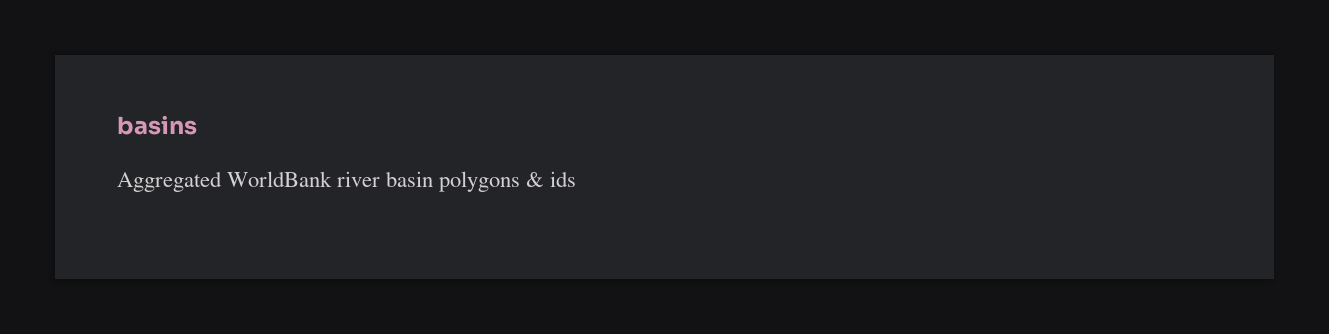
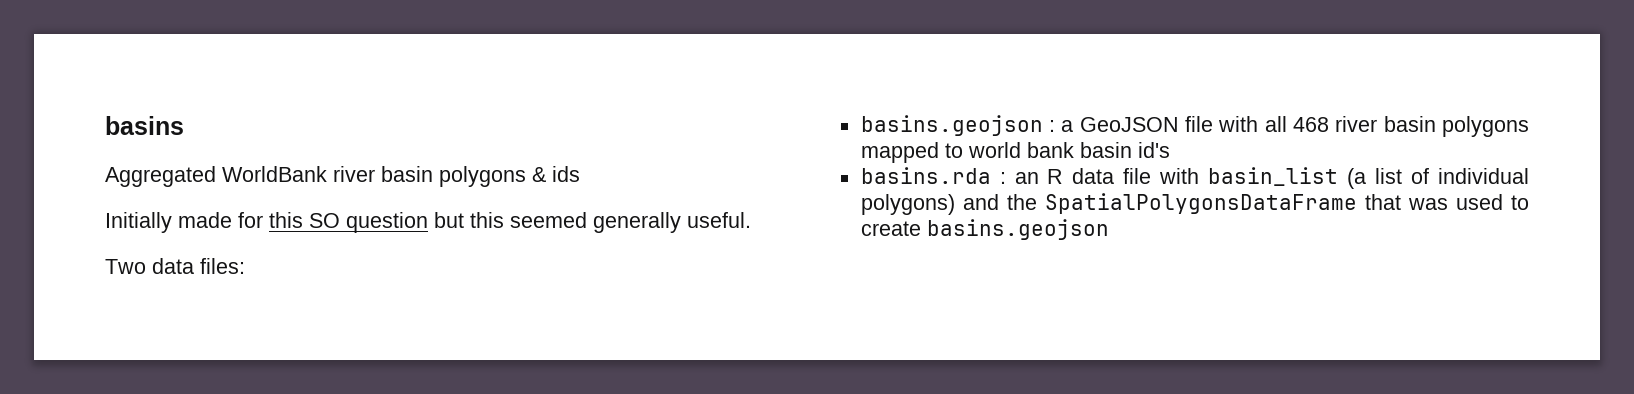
+ Initially made for this SO question but this seemed generally useful.
+ Two data files:
+ basins.geojson : a GeoJSON file with all 468 river basin polygons mapped to world bank basin id's
+ basins.rda : an R data file with basin_list (a list of individual polygons) and the SpatialPolygonsDataFrame that was used to create basins.geojson

